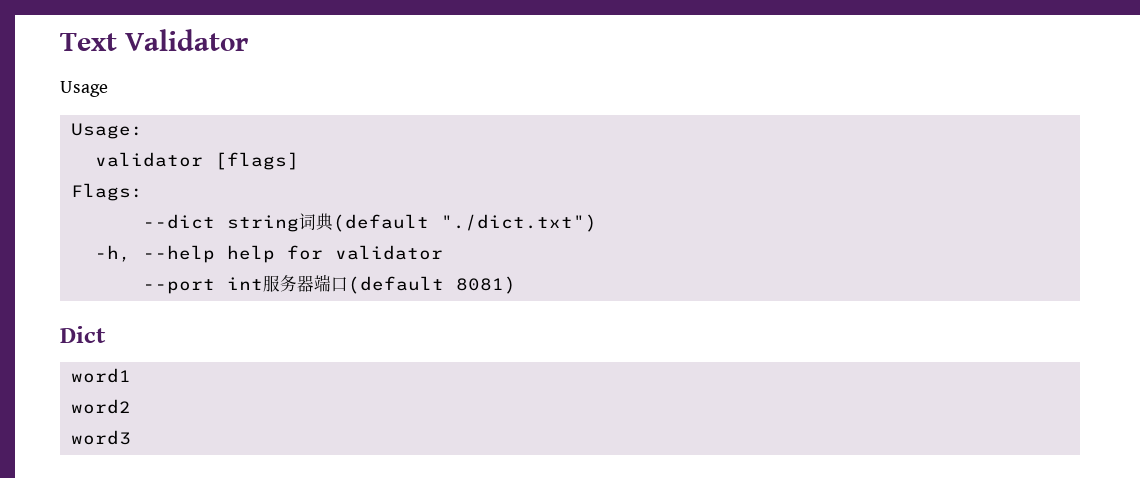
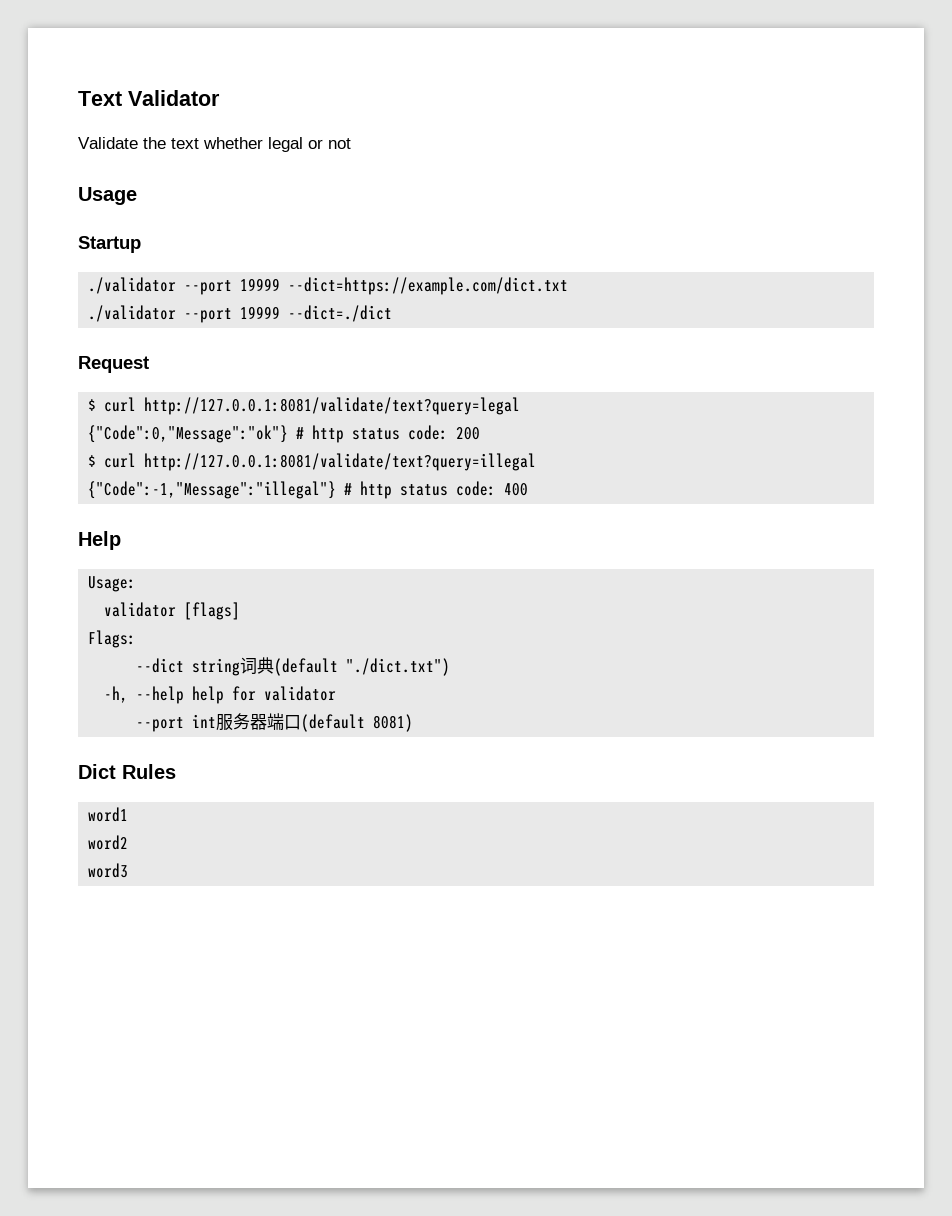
+ Validate the text whether legal or not
  Usage
+ Startup
+ ./validator --port 19999 --dict=https://example.com/dict.txt
+ ./validator --port 19999 --dict=./dict
+ Request
+ $ curl http://127.0.0.1:8081/validate/text?query=legal
+ {"Code":0,"Message":"ok"} # http status code: 200
+ $ curl http://127.0.0.1:8081/validate/text?query=illegal
+ {"Code":-1,"Message":"illegal"} # http status code: 400
+ Help
- Dict
+ Dict Rules

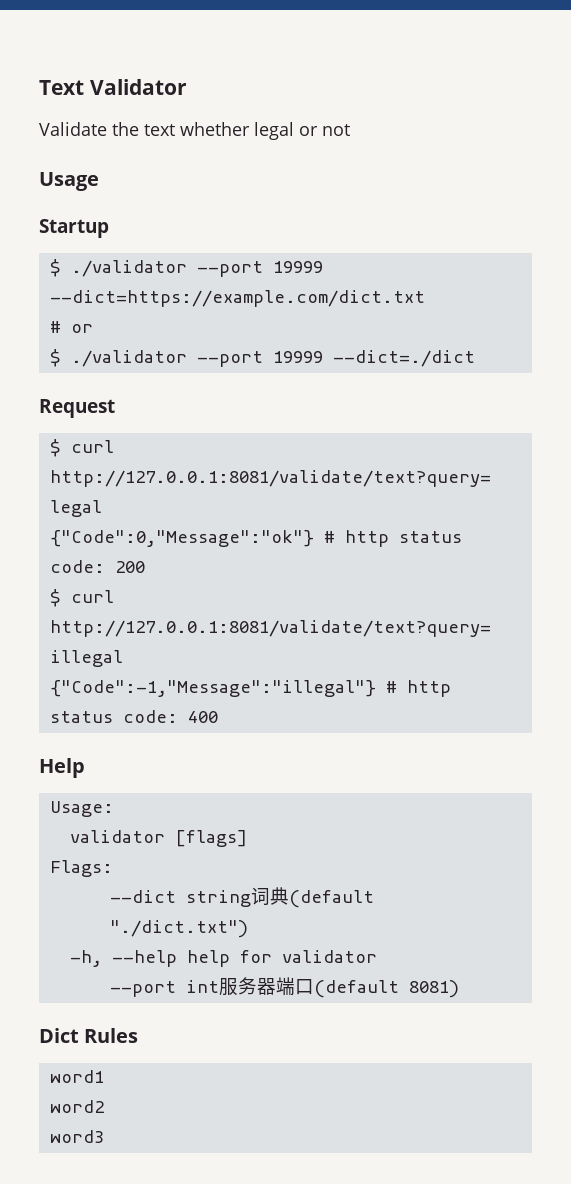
- ./validator --port 19999 --dict=https://example.com/dict.txt
+ $ ./validator --port 19999 --dict=https://example.com/dict.txt
- ./validator --port 19999 --dict=./dict
+ # or
+ $ ./validator --port 19999 --dict=./dict

